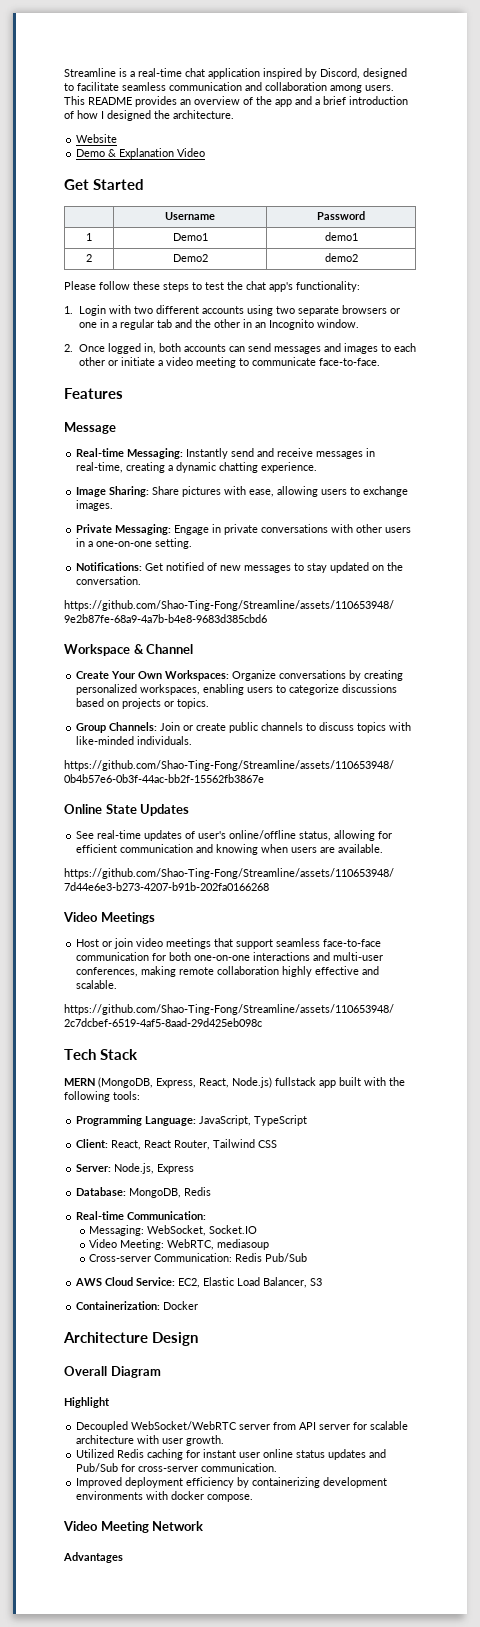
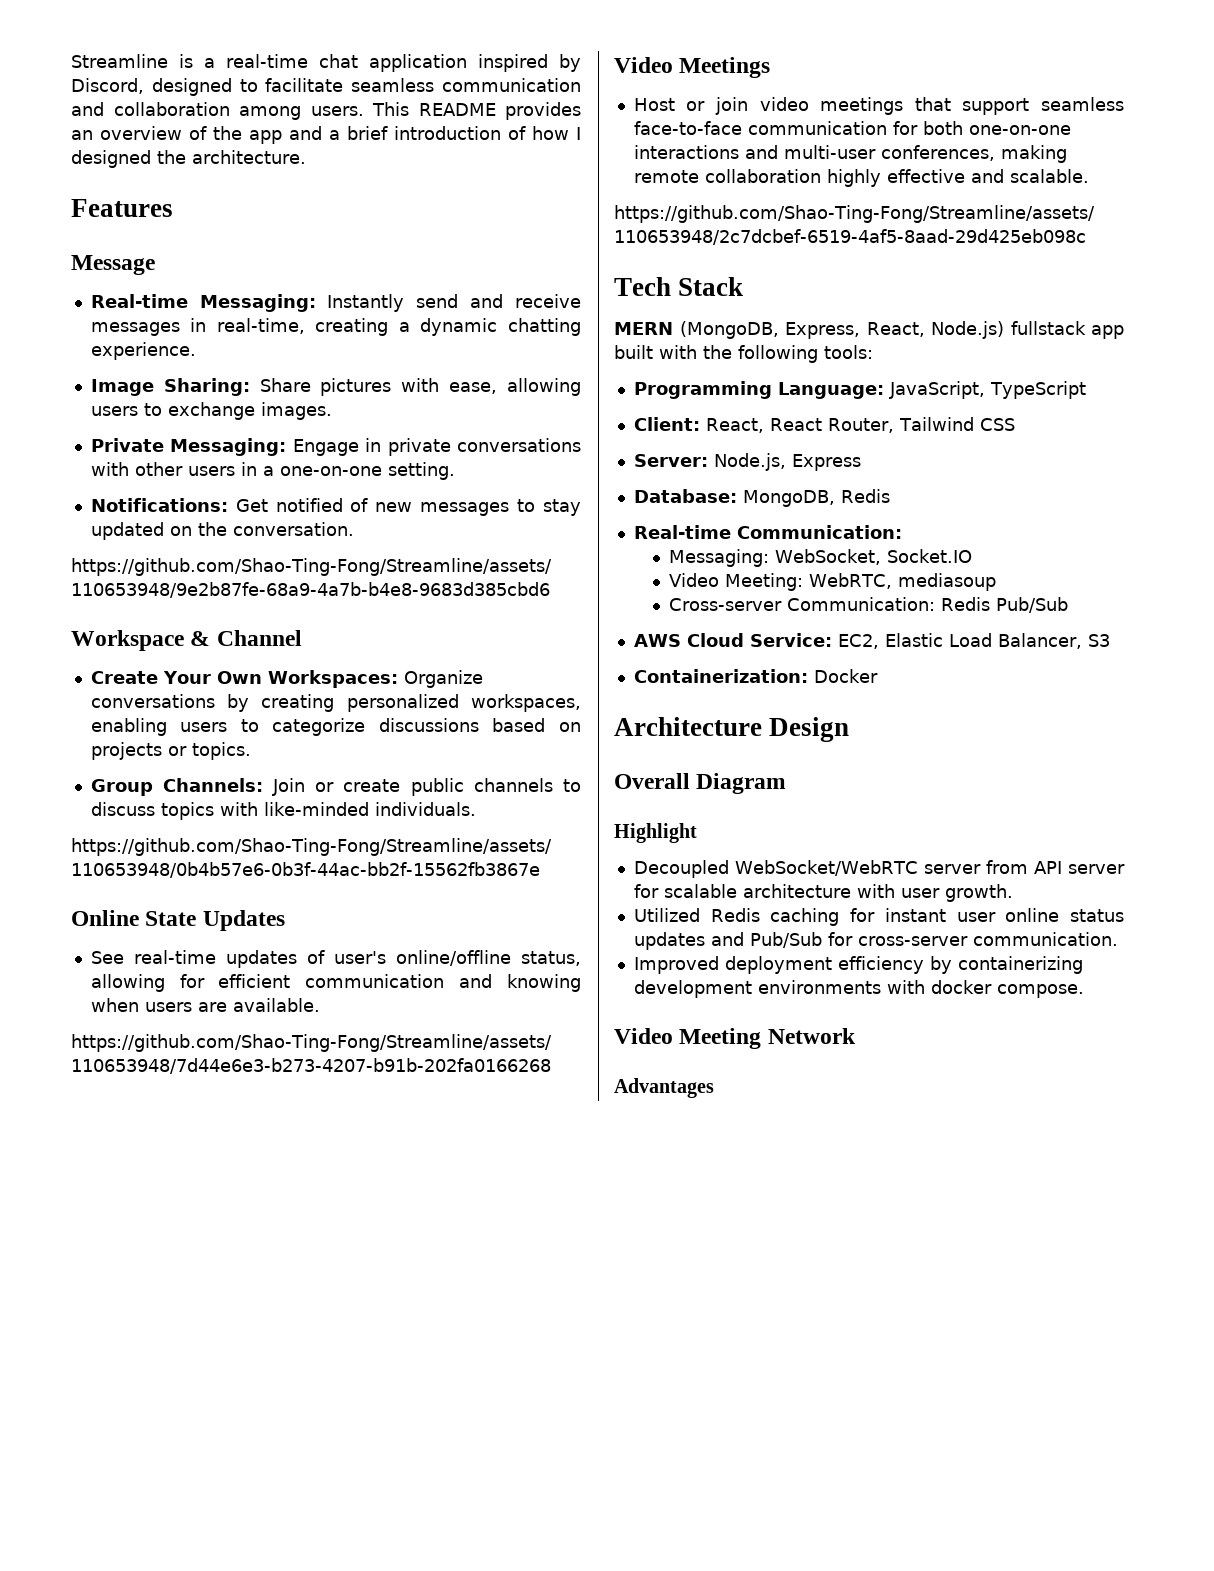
- Website
- Demo & Explanation Video
- Get Started
- | Username | Password
- 1 | Demo1 | demo1
- 2 | Demo2 | demo2
- Please follow these steps to test the chat app's functionality:
- 1. Login with two different accounts using two separate browsers or one in a regular tab and the other in an Incognito window.
- 2. Once logged in, both accounts can send messages and images to each other or initiate a video meeting to communicate face-to-face.

